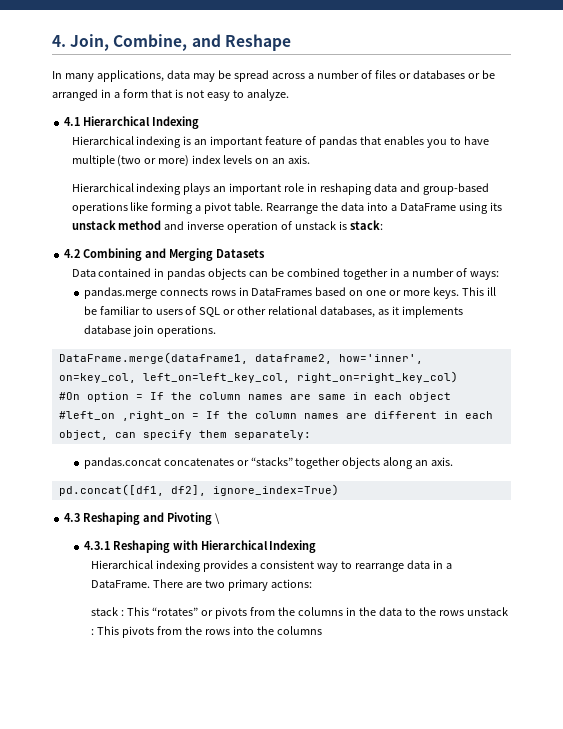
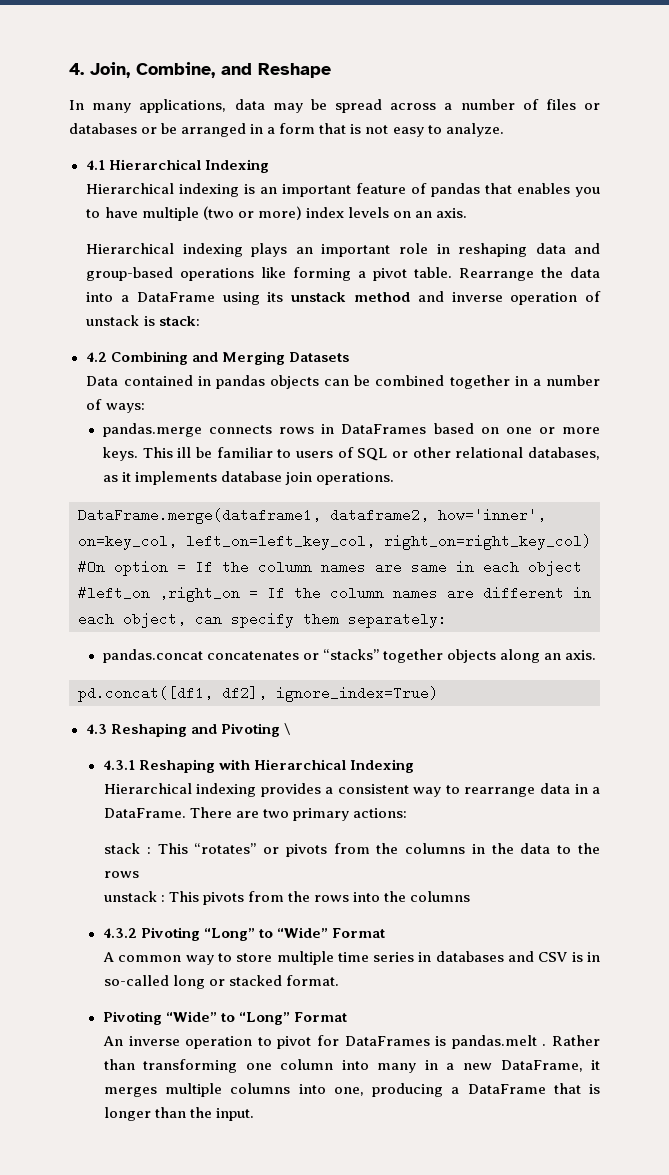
- stack : This “rotates” or pivots from the columns in the data to the rows unstack : This pivots from the rows into the columns
+ stack : This “rotates” or pivots from the columns in the data to the rows
+ unstack : This pivots from the rows into the columns
+ 4.3.2 Pivoting “Long” to “Wide” Format
+ A common way to store multiple time series in databases and CSV is in so-called long or stacked format.
+ Pivoting “Wide” to “Long” Format
+ An inverse operation to pivot for DataFrames is pandas.melt . Rather than transforming one column into many in a new DataFrame, it merges multiple columns into one, producing a DataFrame that is longer than the input.

